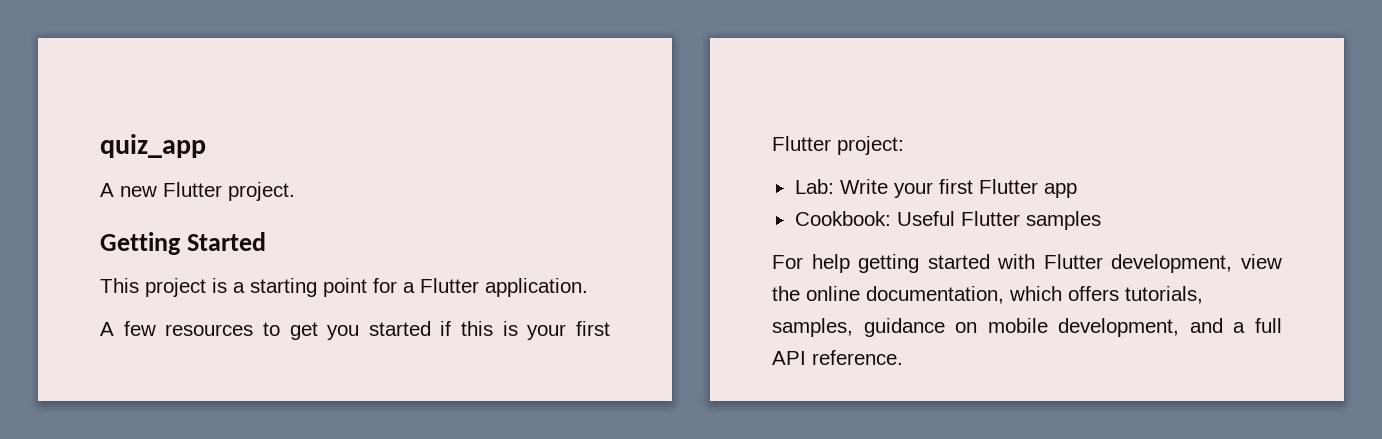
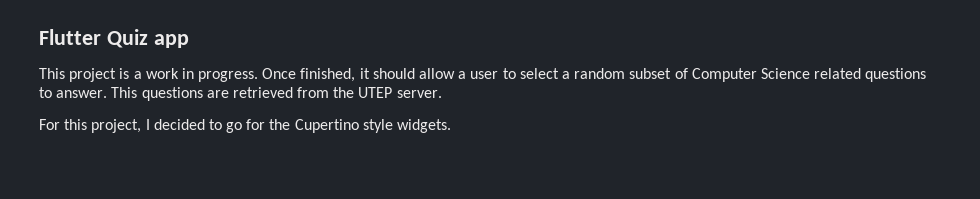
- quiz_app
- A new Flutter project.
- Getting Started
- This project is a starting point for a Flutter application.
- A few resources to get you started if this is your first Flutter project:
- Lab: Write your first Flutter app
- Cookbook: Useful Flutter samples
- For help getting started with Flutter development, view the online documentation, which offers tutorials, samples, guidance on mobile development, and a full API reference.
+ Flutter Quiz app
+ This project is a work in progress. Once finished, it should allow a user to select a random subset of Computer Science related questions to answer. This questions are retrieved from the UTEP server.
+ For this project, I decided to go for the Cupertino style widgets.

